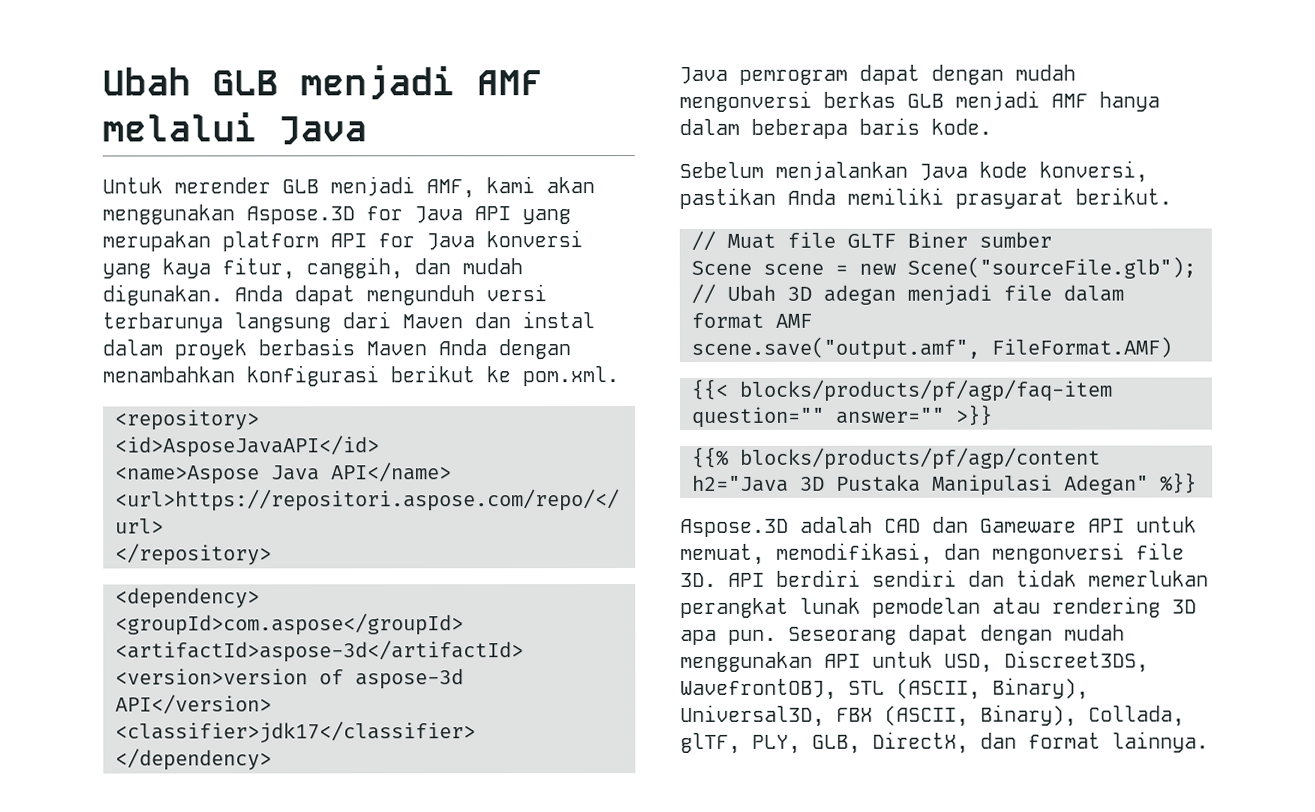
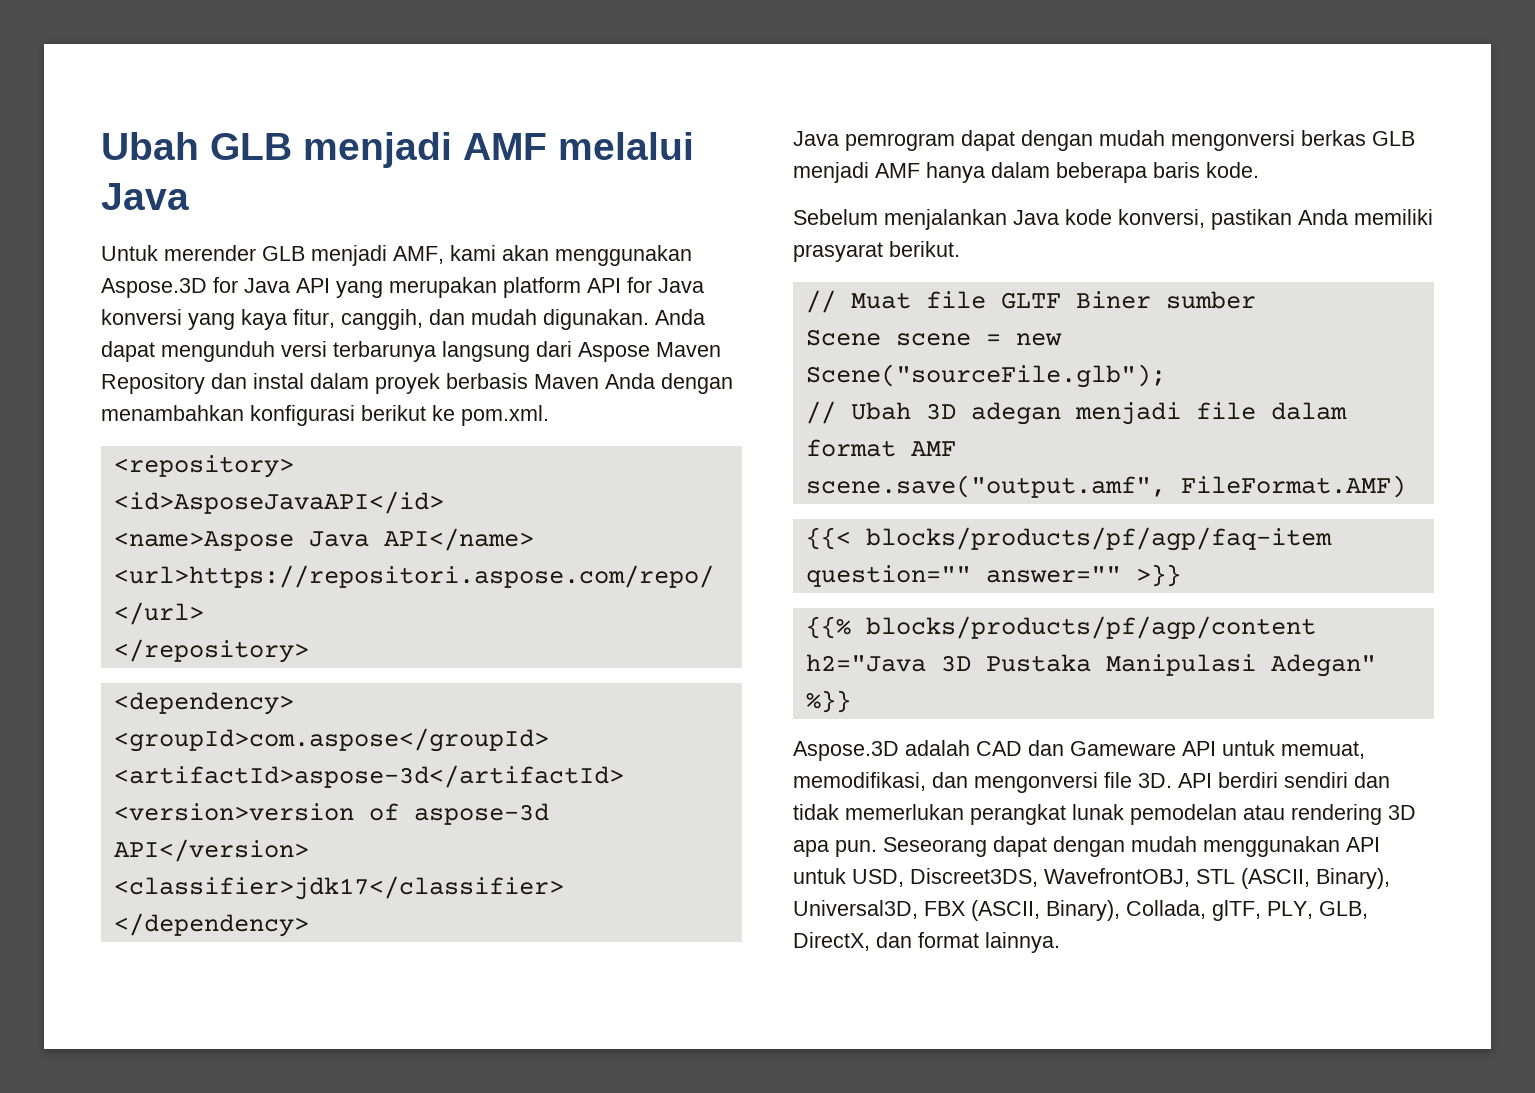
- Anda dapat mengunduh versi terbarunya langsung dari Maven dan instal dalam proyek berbasis Maven Anda dengan menambahkan konfigurasi berikut ke pom.xml.
+ Anda dapat mengunduh versi terbarunya langsung dari Aspose Maven Repository dan instal dalam proyek berbasis Maven Anda dengan menambahkan konfigurasi berikut ke pom.xml.

